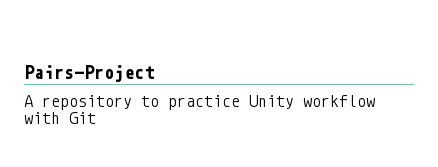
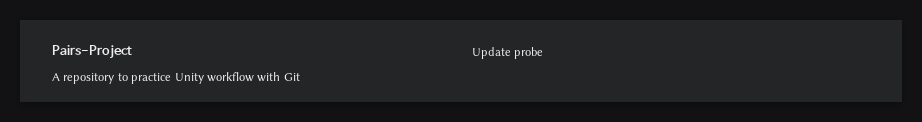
+ Update probe

